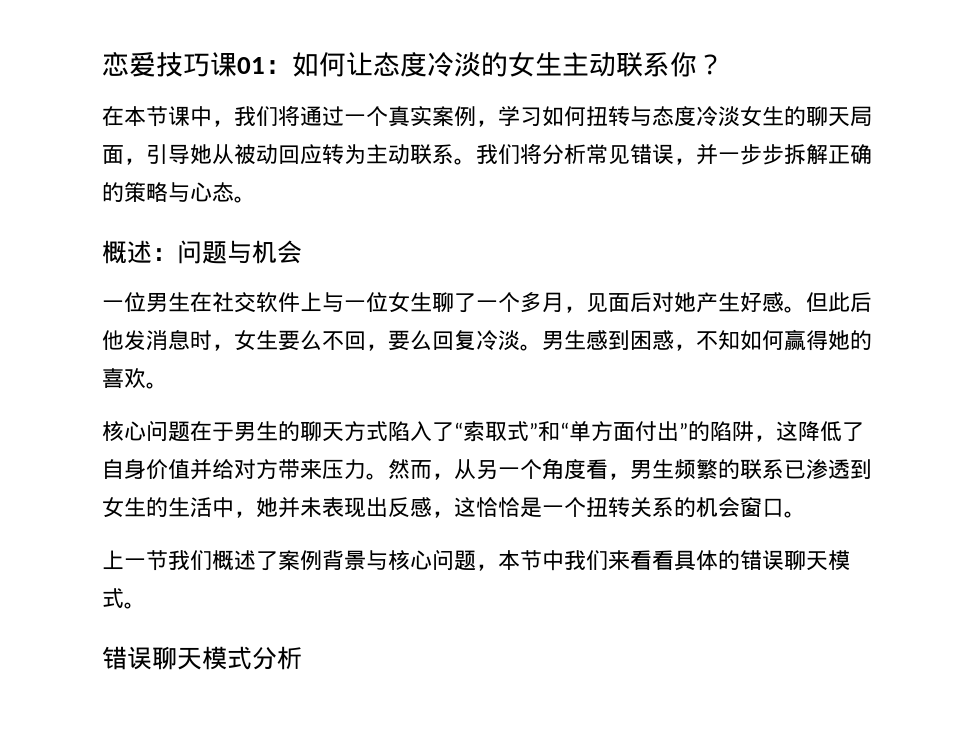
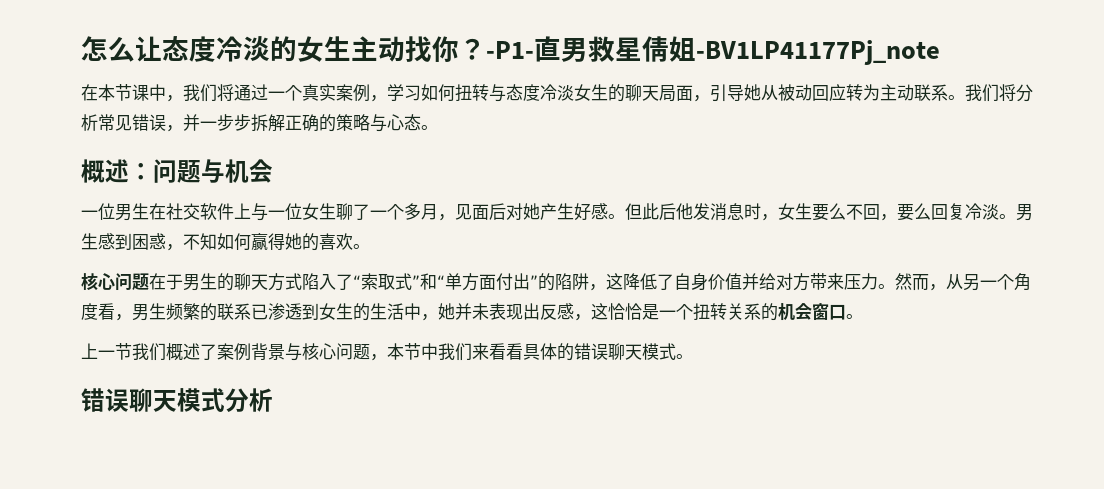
- 恋爱技巧课01：如何让态度冷淡的女生主动联系你？
+ 怎么让态度冷淡的女生主动找你？-P1-直男救星倩姐-BV1LP41177Pj_note

